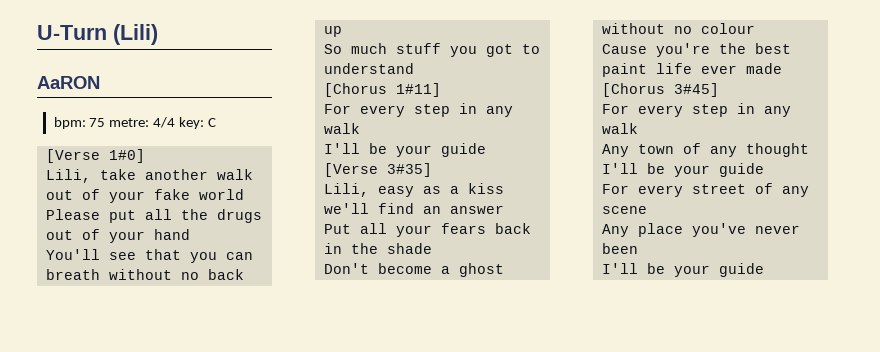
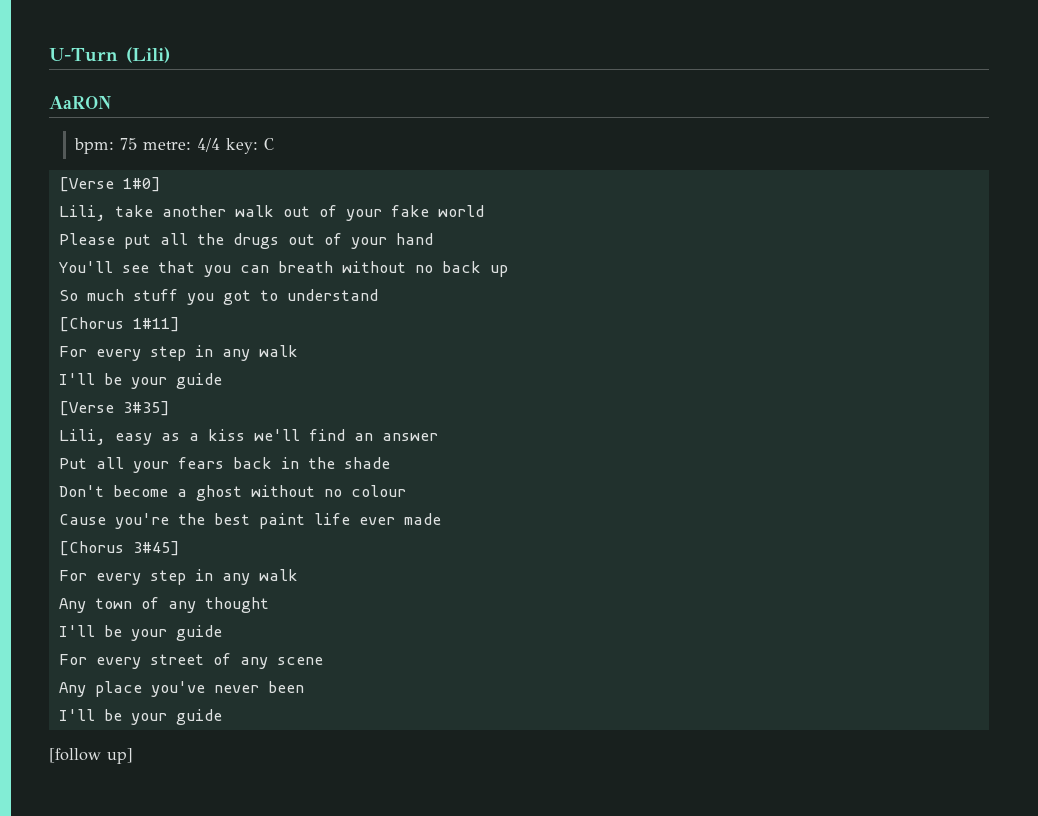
+ [follow up]

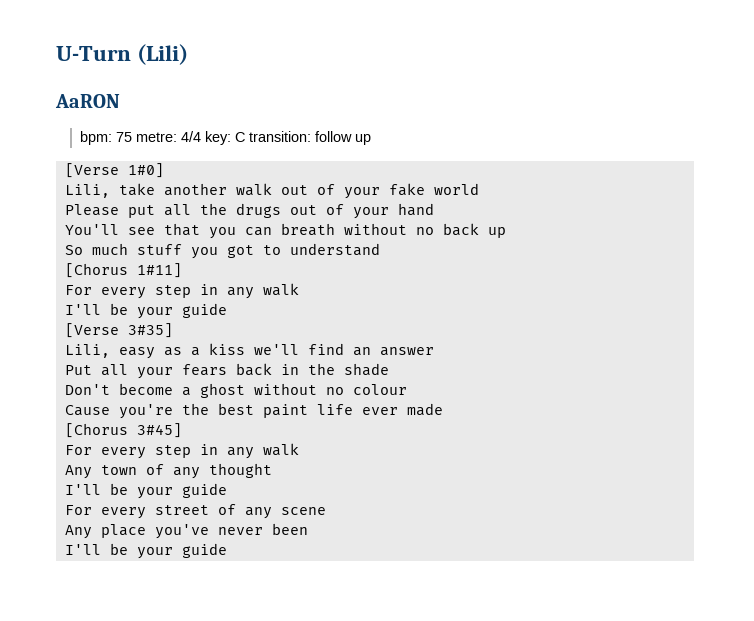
- bpm: 75 metre: 4/4 key: C
+ bpm: 75 metre: 4/4 key: C transition: follow up
- [follow up]

